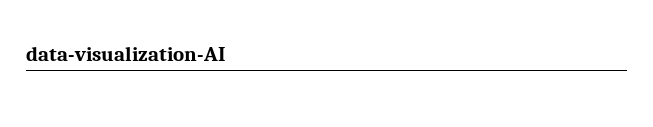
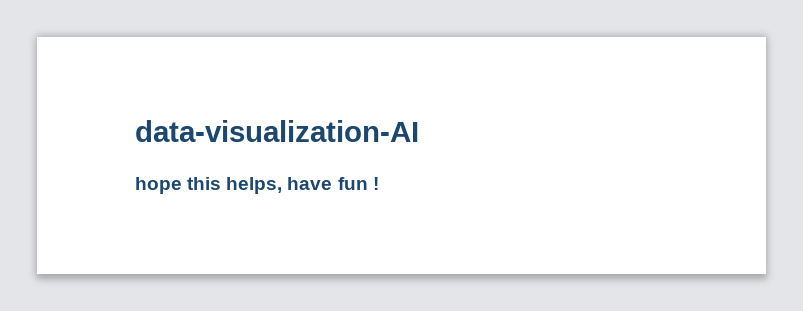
+ hope this helps, have fun !

